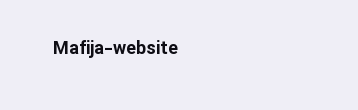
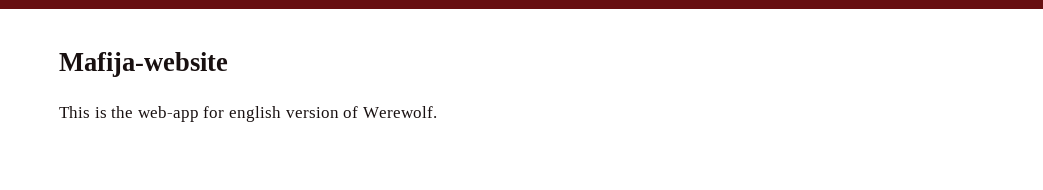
+ This is the web-app for english version of Werewolf.

